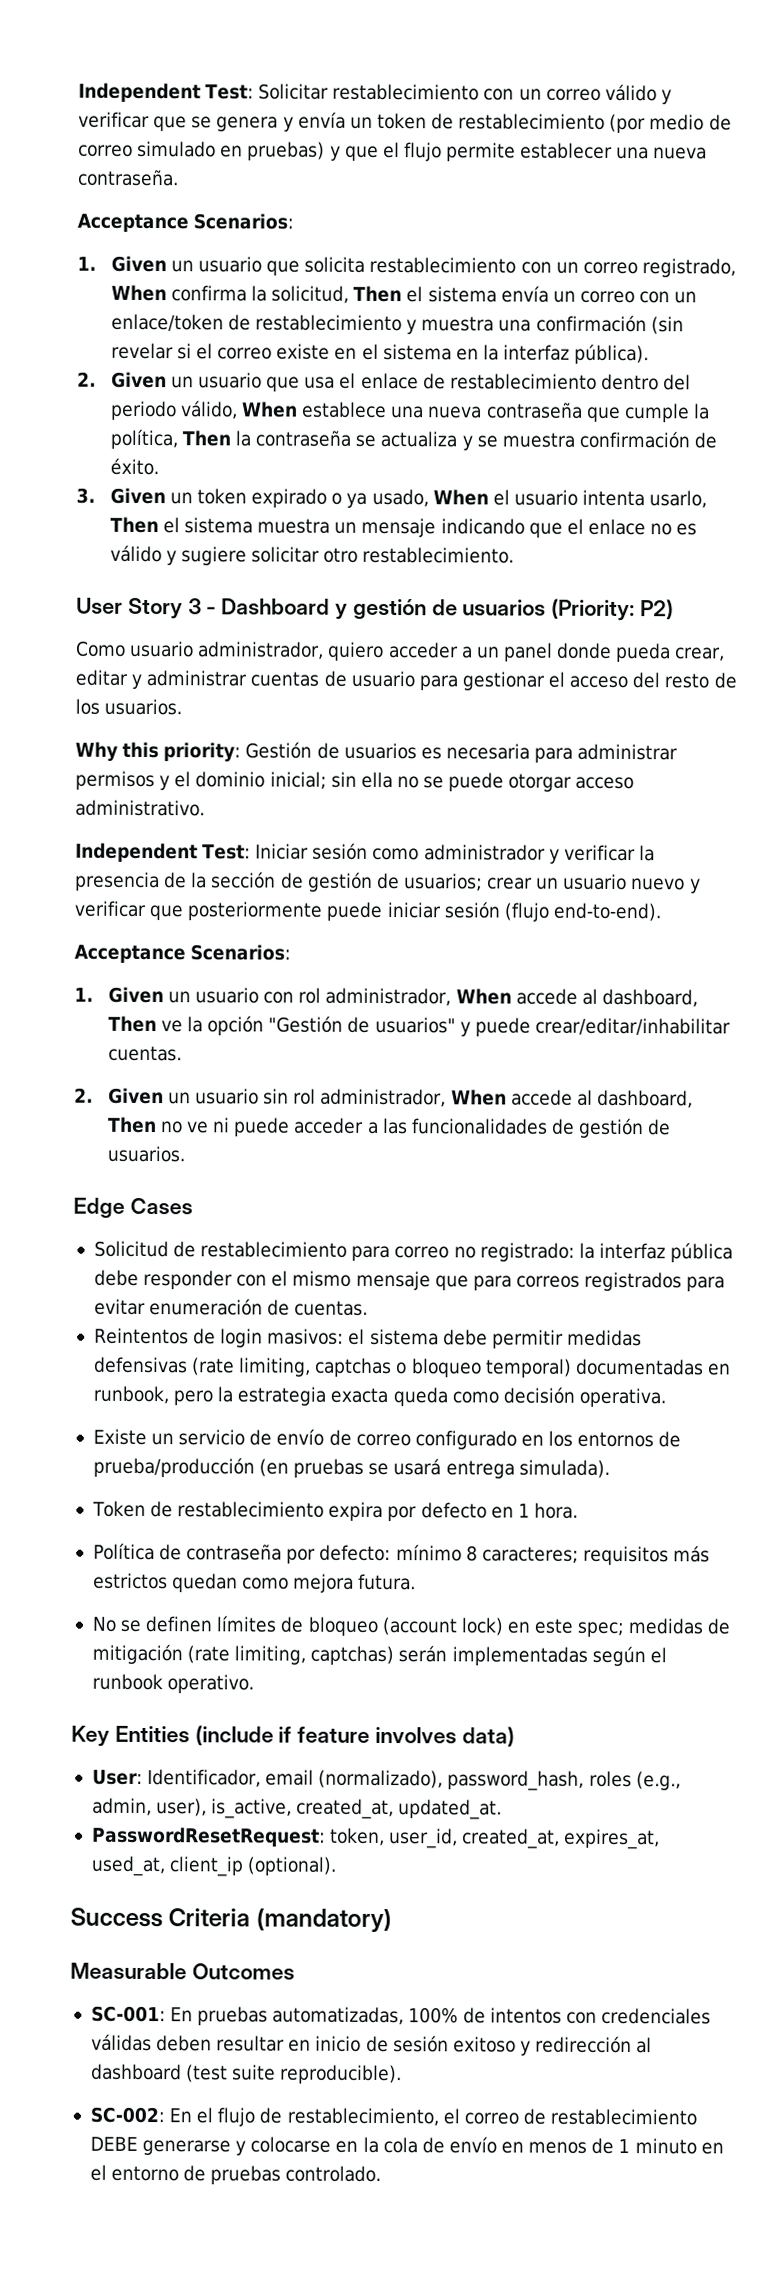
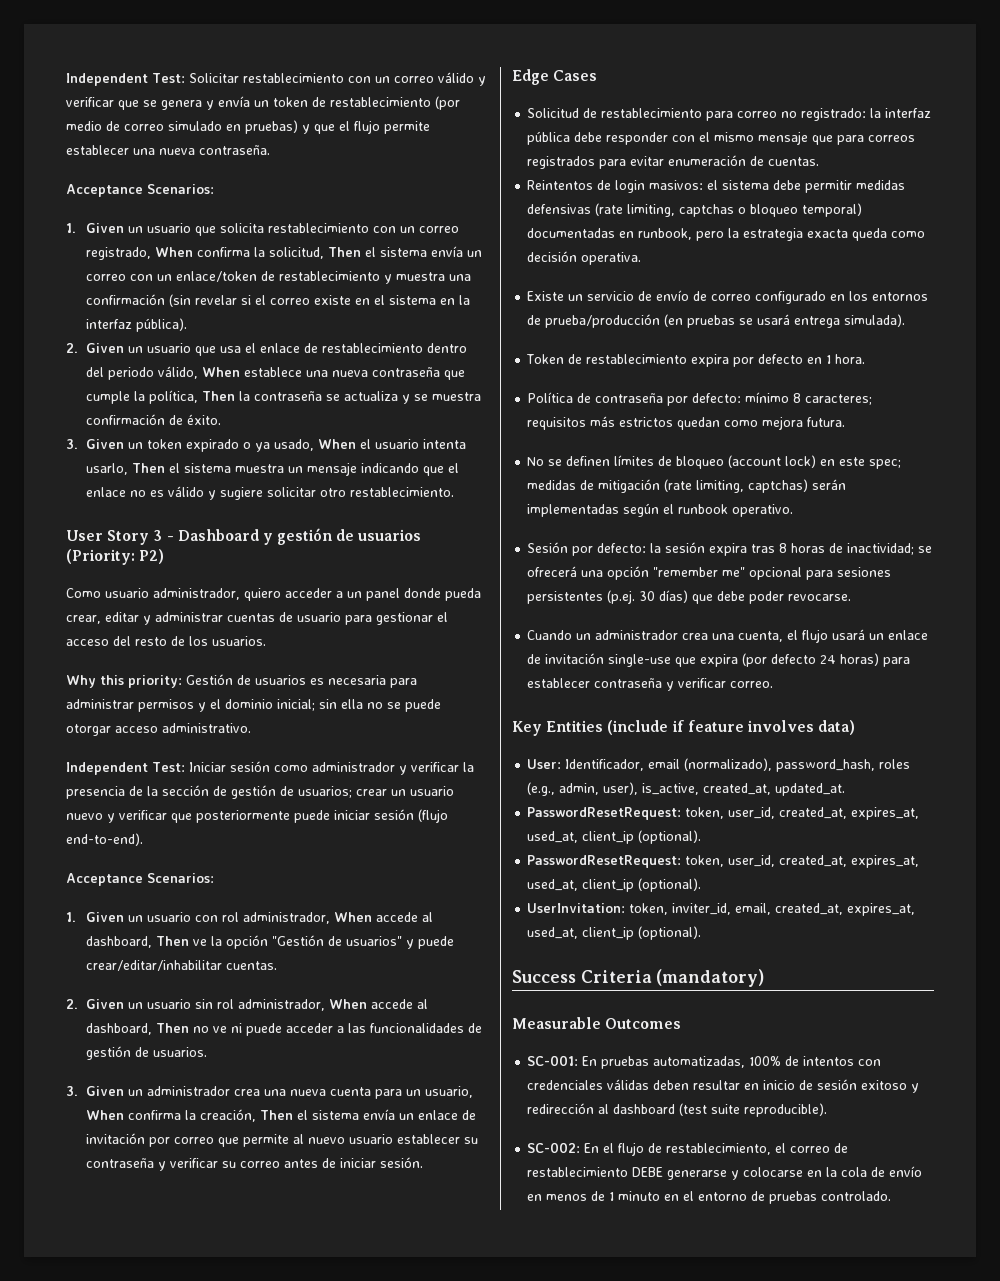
+ 3. Given un administrador crea una nueva cuenta para un usuario, When confirma la creación, Then el sistema envía un enlace de invitación por correo que permite al nuevo usuario establecer su contraseña y verificar su correo antes de iniciar sesión.
+ Sesión por defecto: la sesión expira tras 8 horas de inactividad; se ofrecerá una opción "remember me" opcional para sesiones persistentes (p.ej. 30 días) que debe poder revocarse.
+ Cuando un administrador crea una cuenta, el flujo usará un enlace de invitación single-use que expira (por defecto 24 horas) para establecer contraseña y verificar correo.
  User: Identificador, email (normalizado), password_hash, roles (e.g., admin, user), is_active, created_at, updated_at.
  PasswordResetRequest: token, user_id, created_at, expires_at, used_at, client_ip (optional).
+ PasswordResetRequest: token, user_id, created_at, expires_at, used_at, client_ip (optional).
+ UserInvitation: token, inviter_id, email, created_at, expires_at, used_at, client_ip (optional).

